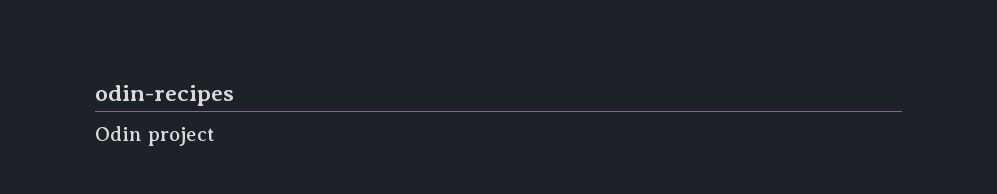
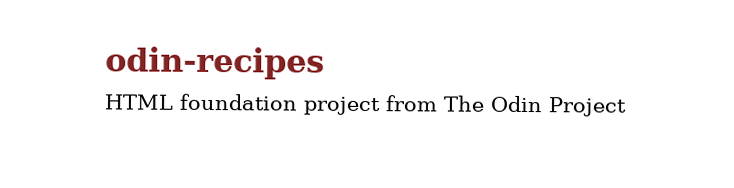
- Odin project
+ HTML foundation project from The Odin Project

